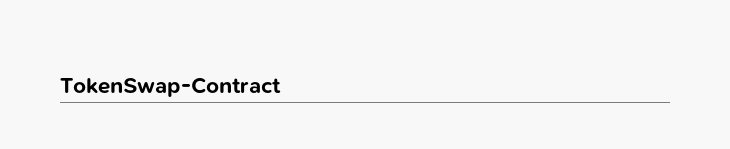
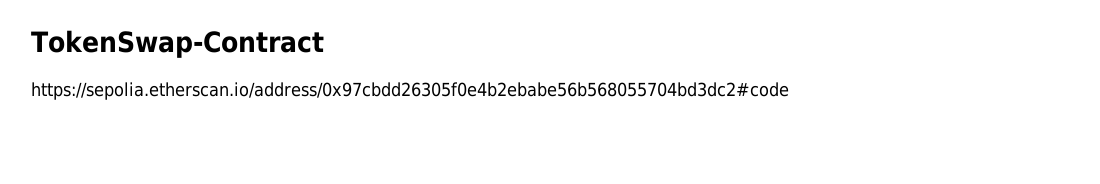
+ https://sepolia.etherscan.io/address/0x97cbdd26305f0e4b2ebabe56b568055704bd3dc2#code

